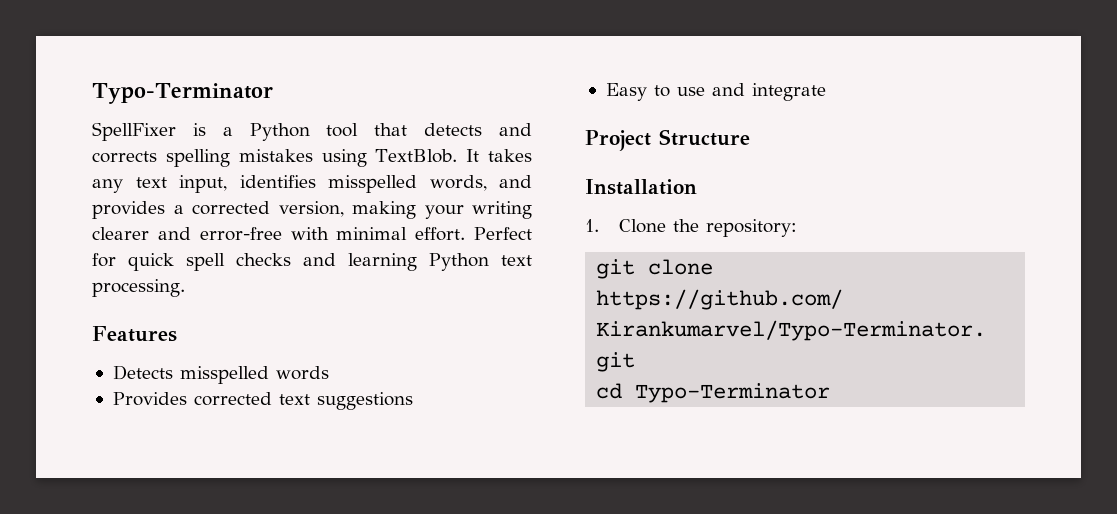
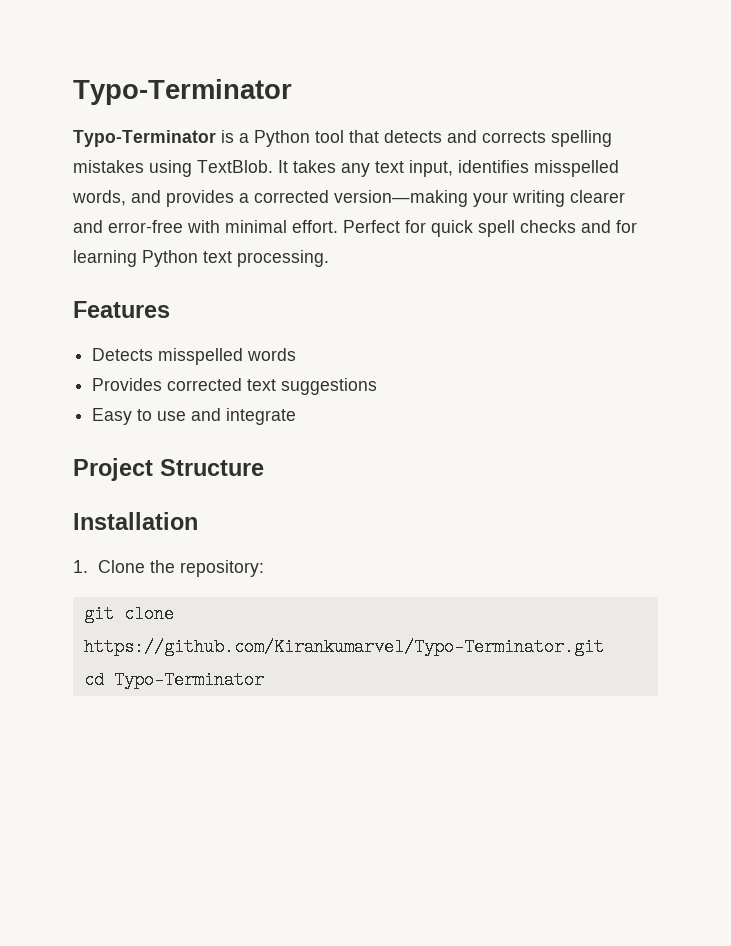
- SpellFixer is a Python tool that detects and corrects spelling mistakes using TextBlob.
+ Typo-Terminator is a Python tool that detects and corrects spelling mistakes using TextBlob.
- It takes any text input, identifies misspelled words, and provides a corrected version, making your writing clearer and error-free with minimal effort.
+ It takes any text input, identifies misspelled words, and provides a corrected version—making your writing clearer and error-free with minimal effort.
- Perfect for quick spell checks and learning Python text processing.
+ Perfect for quick spell checks and for learning Python text processing.

